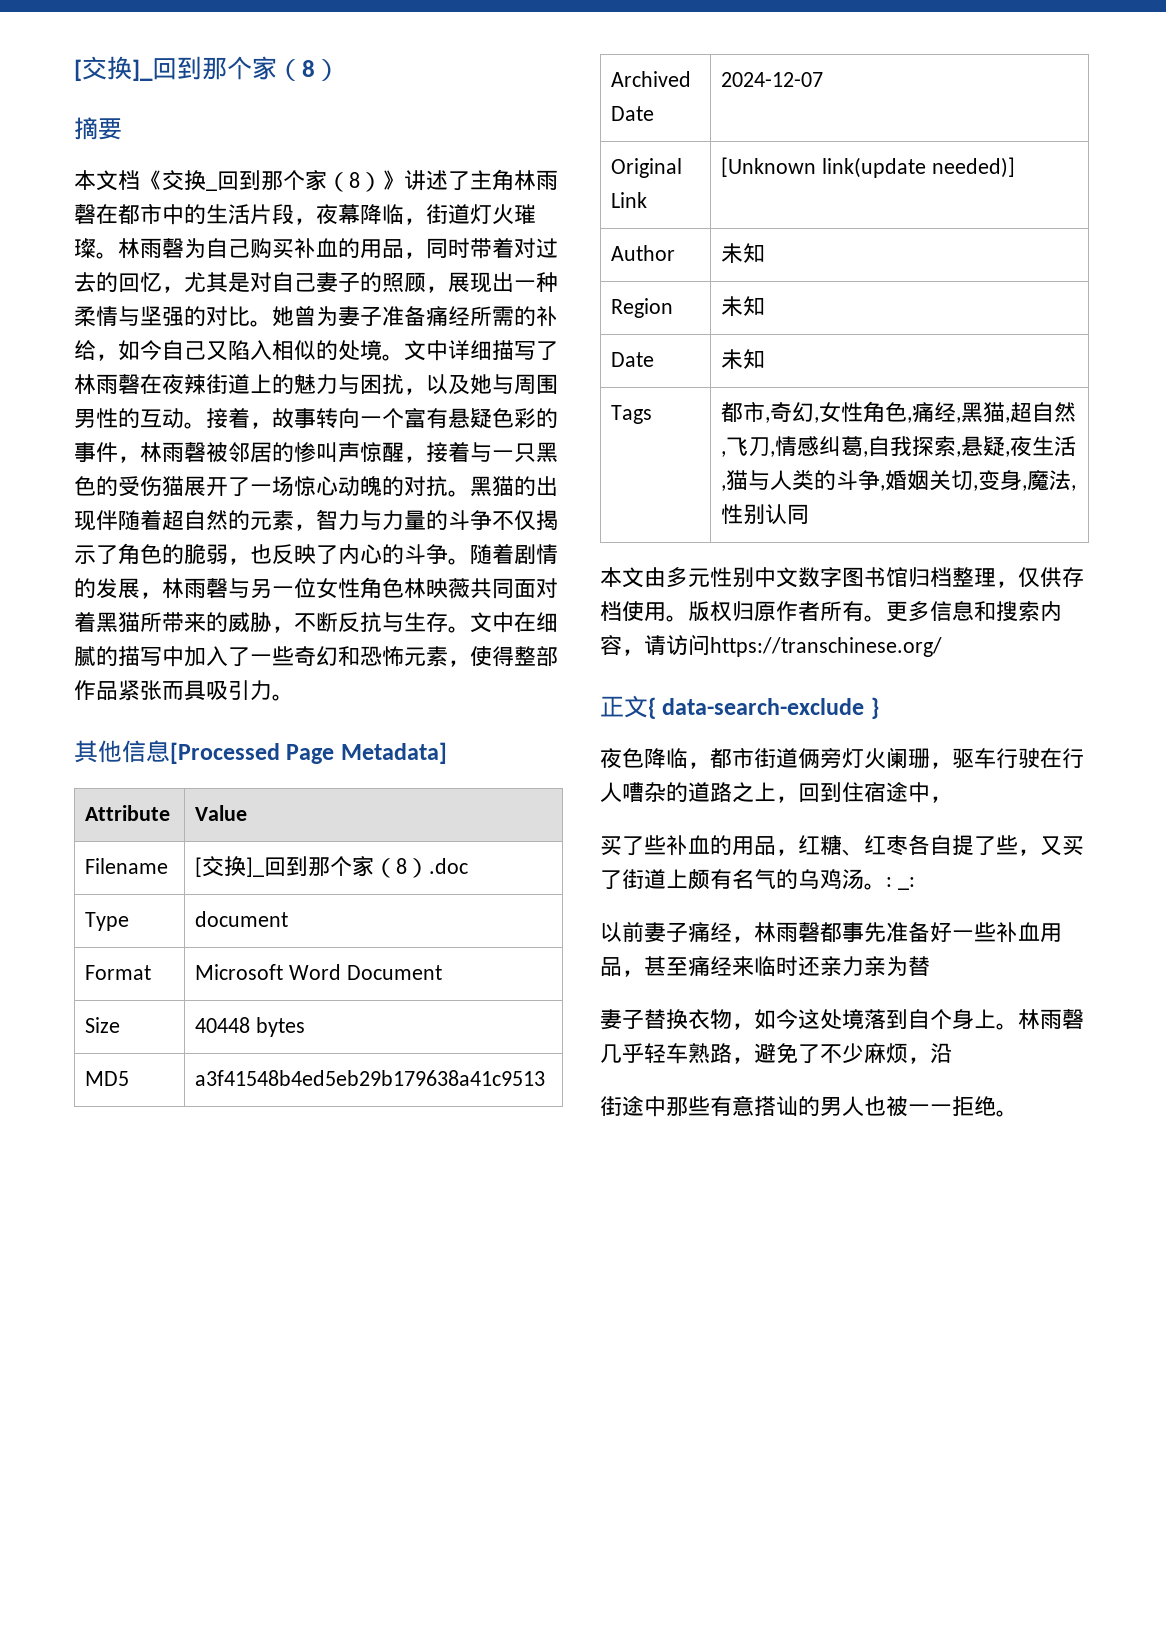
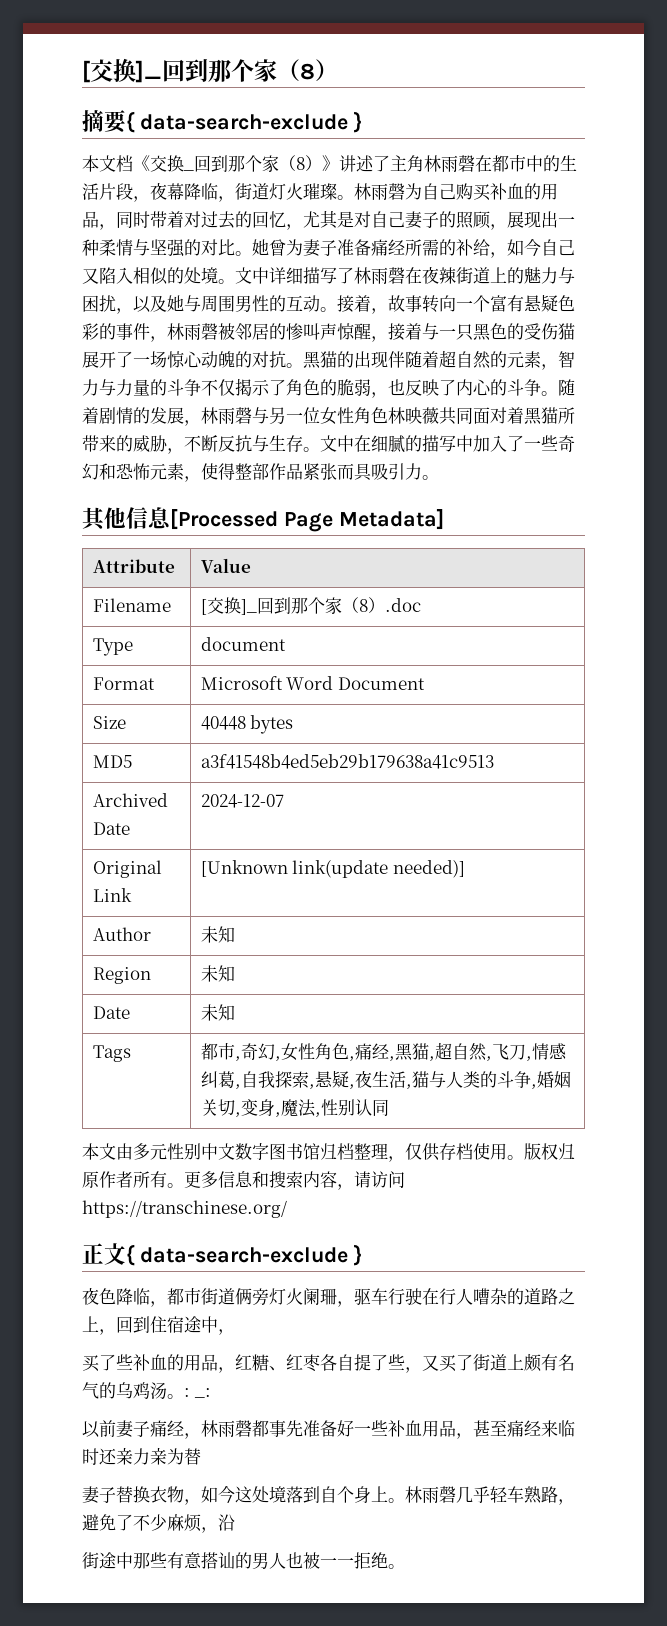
- 摘要
+ 摘要{ data-search-exclude }

